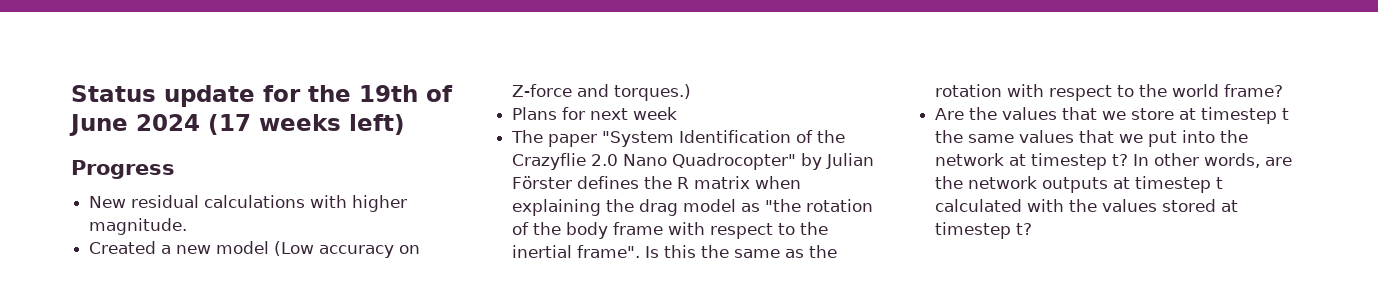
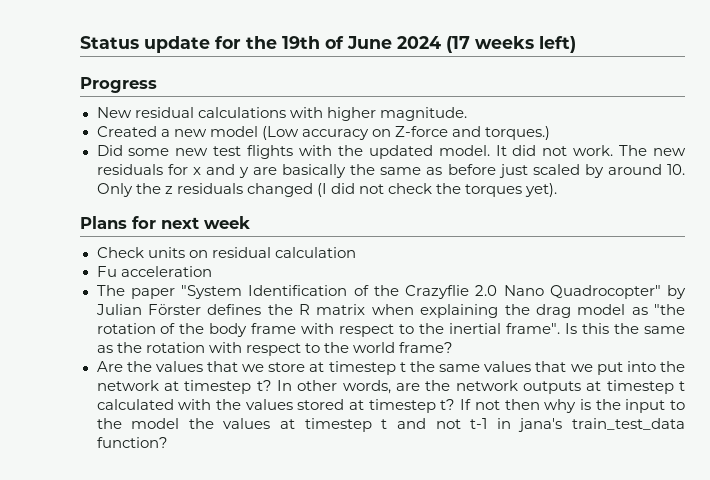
+ Did some new test flights with the updated model. It did not work. The new residuals for x and y are basically the same as before just scaled by around 10. Only the z residuals changed (I did not check the torques yet).
  Plans for next week
+ Check units on residual calculation
+ Fu acceleration
+ If not then why is the input to the model the values at timestep t and not t-1 in jana's train_test_data function?

